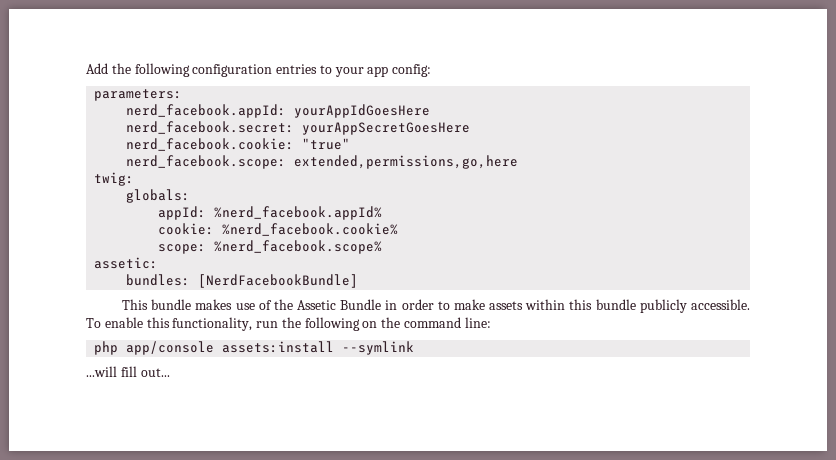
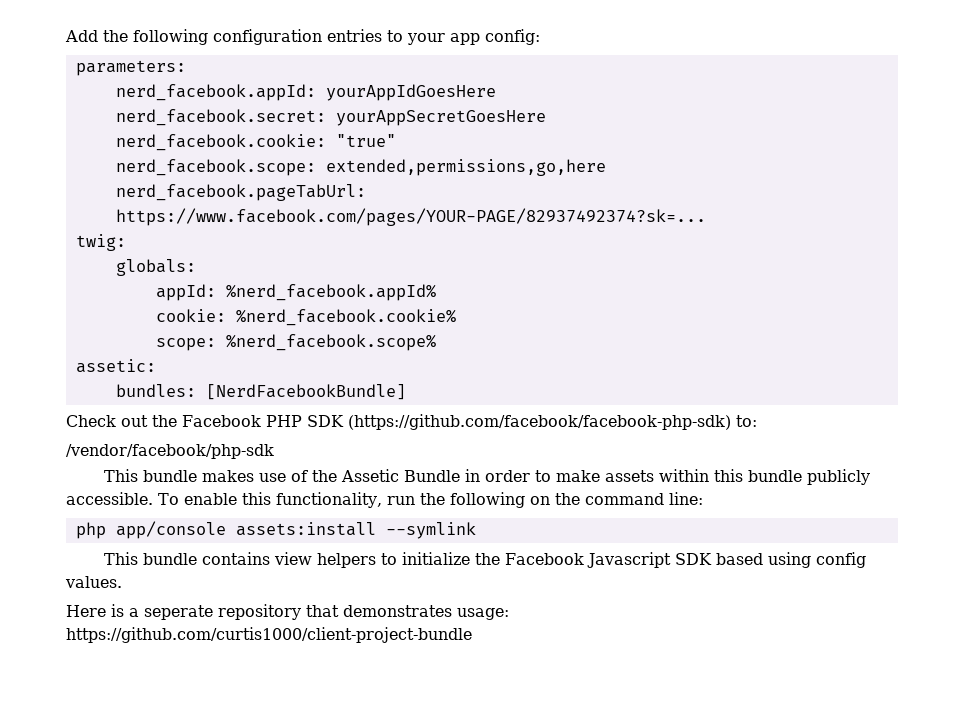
+ nerd_facebook.pageTabUrl: https://www.facebook.com/pages/YOUR-PAGE/82937492374?sk=...
+ Check out the Facebook PHP SDK (https://github.com/facebook/facebook-php-sdk) to:
+ /vendor/facebook/php-sdk
- ...will fill out...
+ This bundle contains view helpers to initialize the Facebook Javascript SDK based using config values.
+ Here is a seperate repository that demonstrates usage: https://github.com/curtis1000/client-project-bundle

